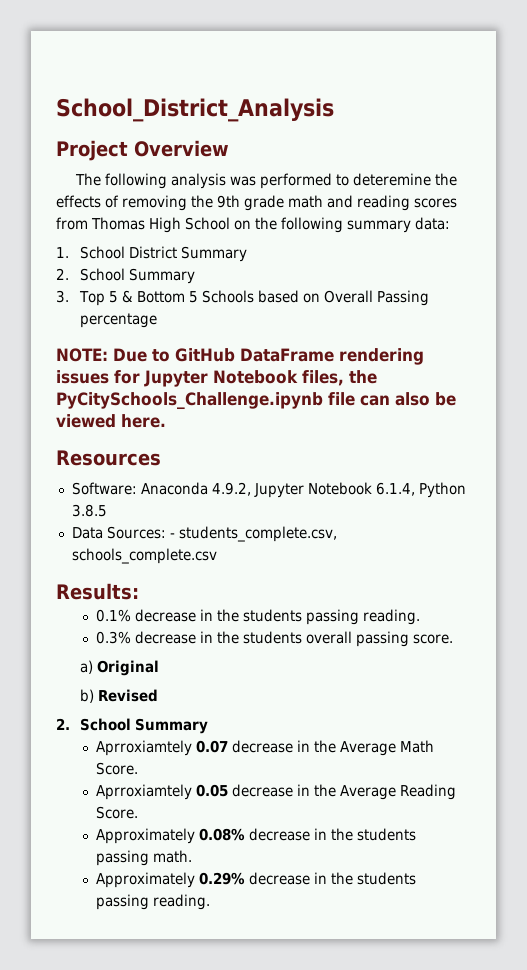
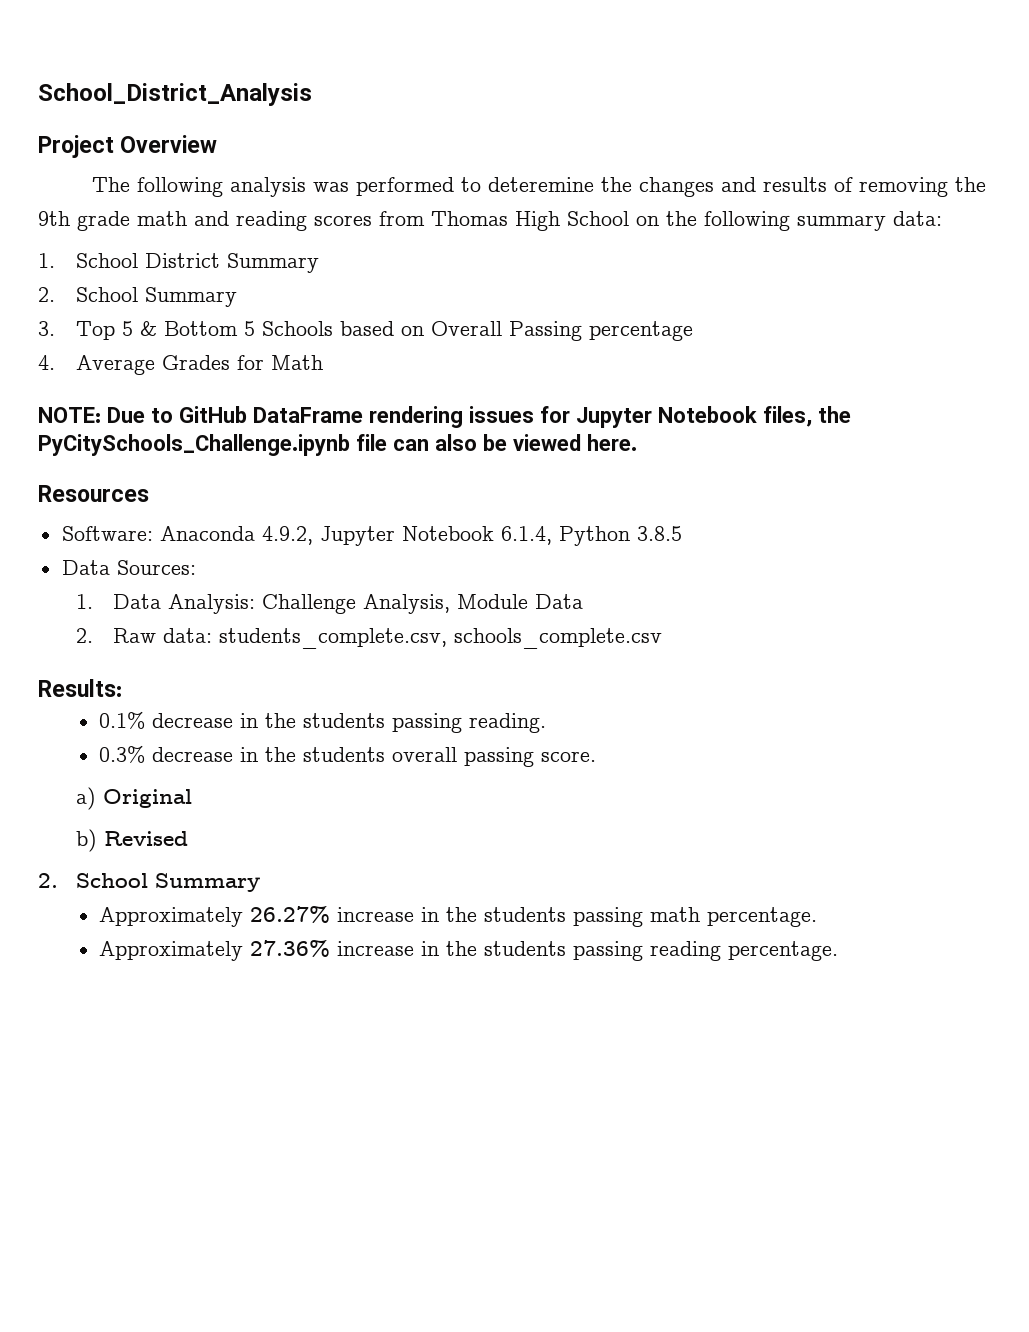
- The following analysis was performed to deteremine the effects of removing the 9th grade math and reading scores from Thomas High School on the following summary data:
+ The following analysis was performed to deteremine the changes and results of removing the 9th grade math and reading scores from Thomas High School on the following summary data:
+ 4. Average Grades for Math
- Data Sources: - students_complete.csv, schools_complete.csv
+ Data Sources:
+ 1. Data Analysis: Challenge Analysis, Module Data
+ 2. Raw data: students_complete.csv, schools_complete.csv
- Aprroxiamtely 0.07 decrease in the Average Math Score.
- Aprroxiamtely 0.05 decrease in the Average Reading Score.
- Approximately 0.08% decrease in the students passing math.
- Approximately 0.29% decrease in the students passing reading.
+ Approximately 26.27% increase in the students passing math percentage.
+ Approximately 27.36% increase in the students passing reading percentage.

